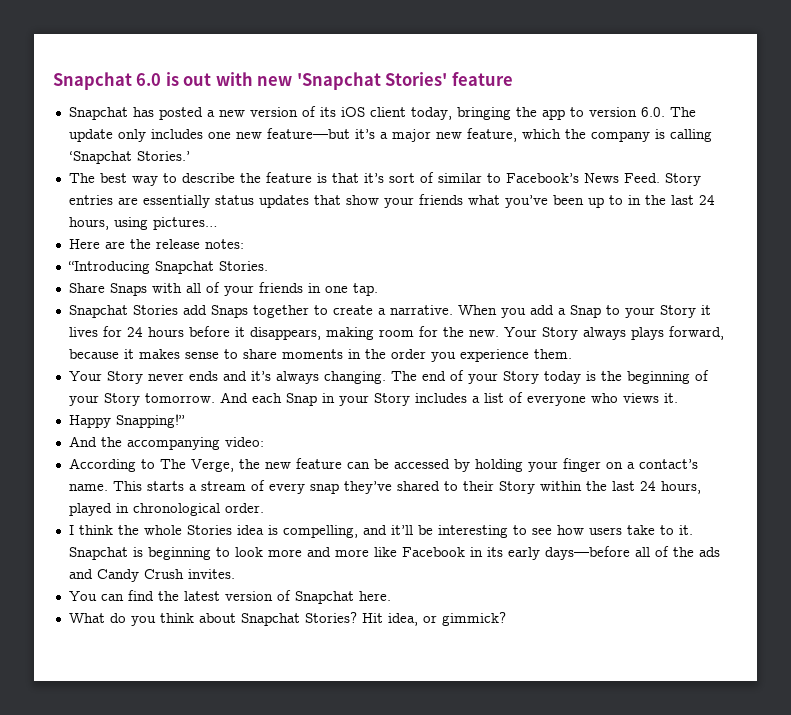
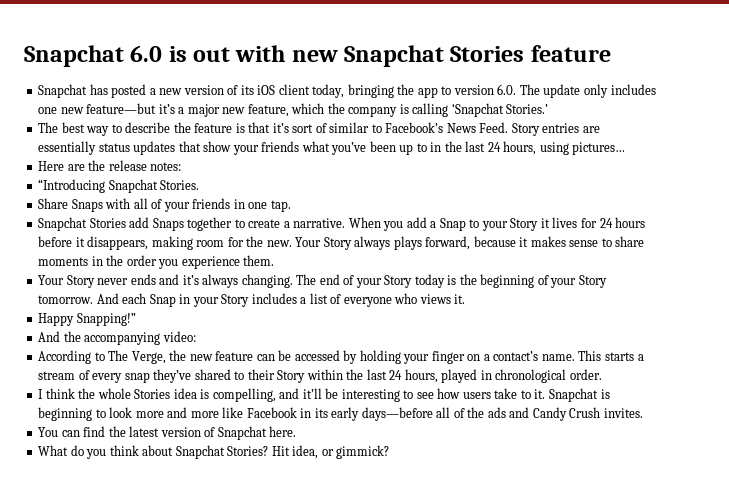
- Snapchat 6.0 is out with new 'Snapchat Stories' feature
+ Snapchat 6.0 is out with new Snapchat Stories feature

